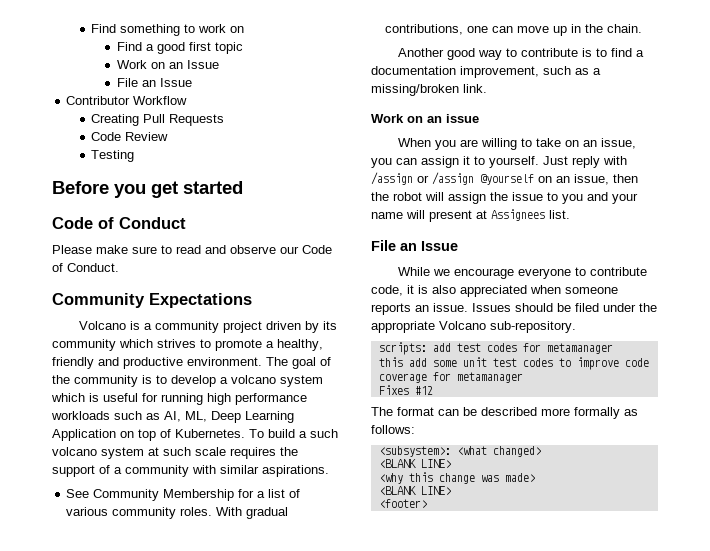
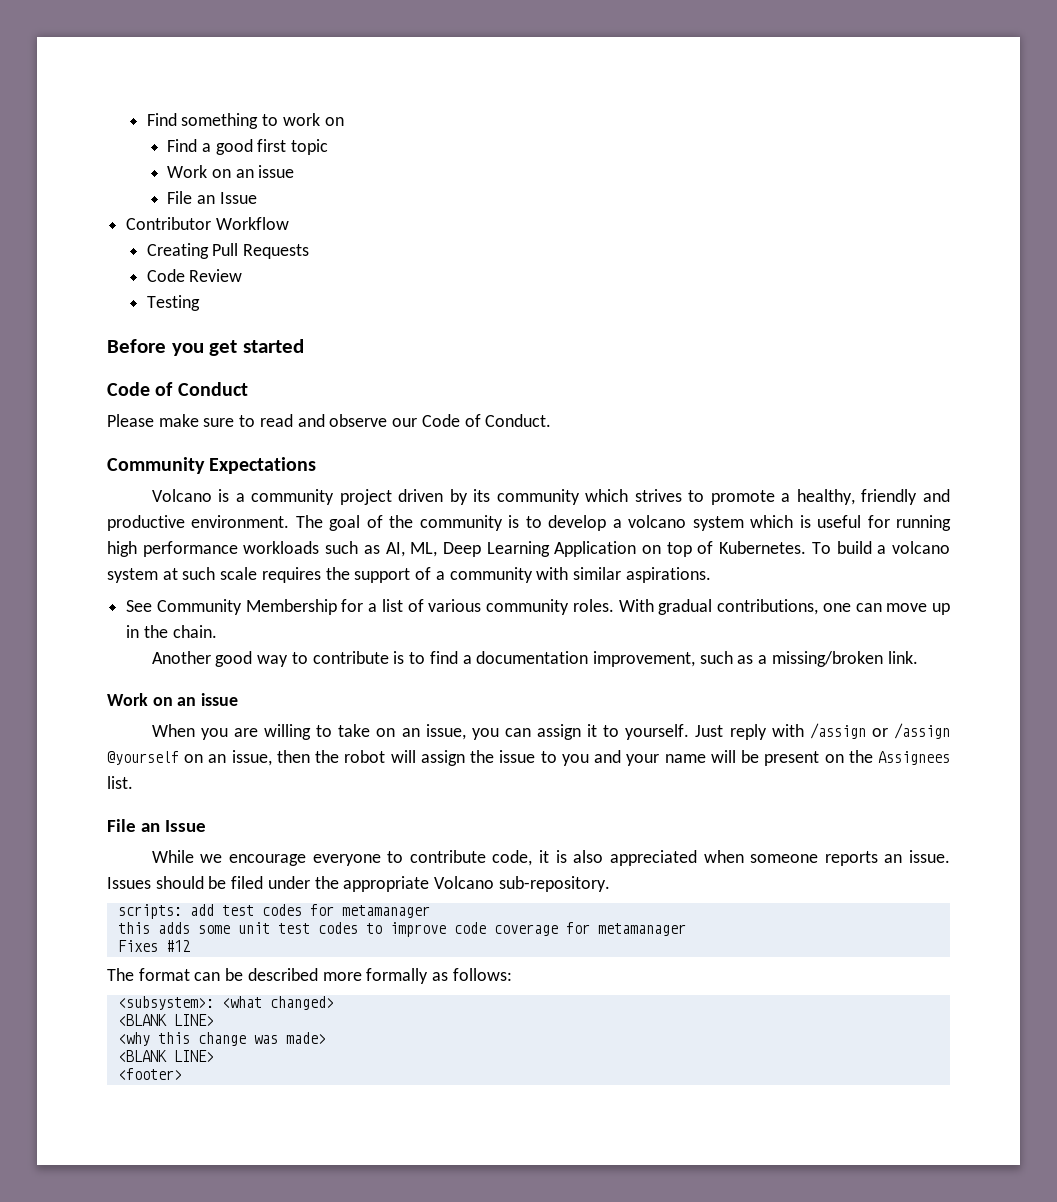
  Find a good first topic
- Work on an Issue
+ Work on an issue
- To build a such volcano system at such scale requires the support of a community with similar aspirations.
+ To build a volcano system at such scale requires the support of a community with similar aspirations.
- Just reply with /assign or /assign @yourself on an issue, then the robot will assign the issue to you and your name will present at Assignees list.
+ Just reply with /assign or /assign @yourself on an issue, then the robot will assign the issue to you and your name will be present on the Assignees list.
- this add some unit test codes to improve code coverage for metamanager
+ this adds some unit test codes to improve code coverage for metamanager

